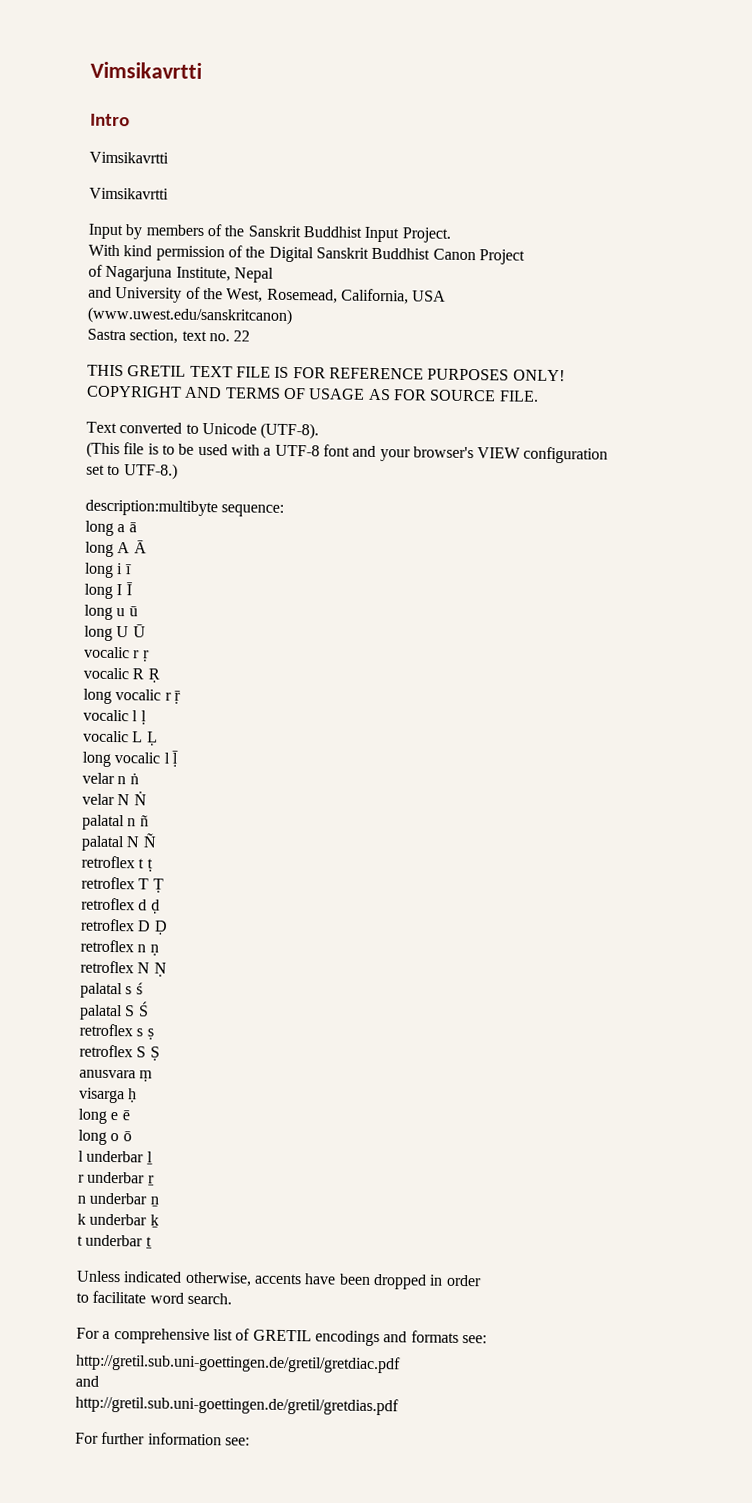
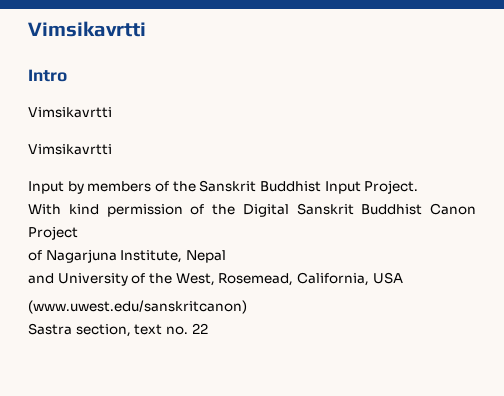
- THIS GRETIL TEXT FILE IS FOR REFERENCE PURPOSES ONLY!
- COPYRIGHT AND TERMS OF USAGE AS FOR SOURCE FILE.
- Text converted to Unicode (UTF-8).
- (This file is to be used with a UTF-8 font and your browser's VIEW configuration
- set to UTF-8.)
- description:multibyte sequence:
- long a ā
- long A Ā
- long i ī
- long I Ī
- long u ū
- long U Ū
- vocalic r ṛ
- vocalic R Ṛ
- long vocalic r ṝ
- vocalic l ḷ
- vocalic L Ḷ
- long vocalic l ḹ
- velar n ṅ
- velar N Ṅ
- palatal n ñ
- palatal N Ñ
- retroflex t ṭ
- retroflex T Ṭ
- retroflex d ḍ
- retroflex D Ḍ
- retroflex n ṇ
- retroflex N Ṇ
- palatal s ś
- palatal S Ś
- retroflex s ṣ
- retroflex S Ṣ
- anusvara ṃ
- visarga ḥ
- long e ē
- long o ō
- l underbar ḻ
- r underbar ṟ
- n underbar ṉ
- k underbar ḵ
- t underbar ṯ
- Unless indicated otherwise, accents have been dropped in order
- to facilitate word search.
- For a comprehensive list of GRETIL encodings and formats see:
- http://gretil.sub.uni-goettingen.de/gretil/gretdiac.pdf
- and
- http://gretil.sub.uni-goettingen.de/gretil/gretdias.pdf
- For further information see:

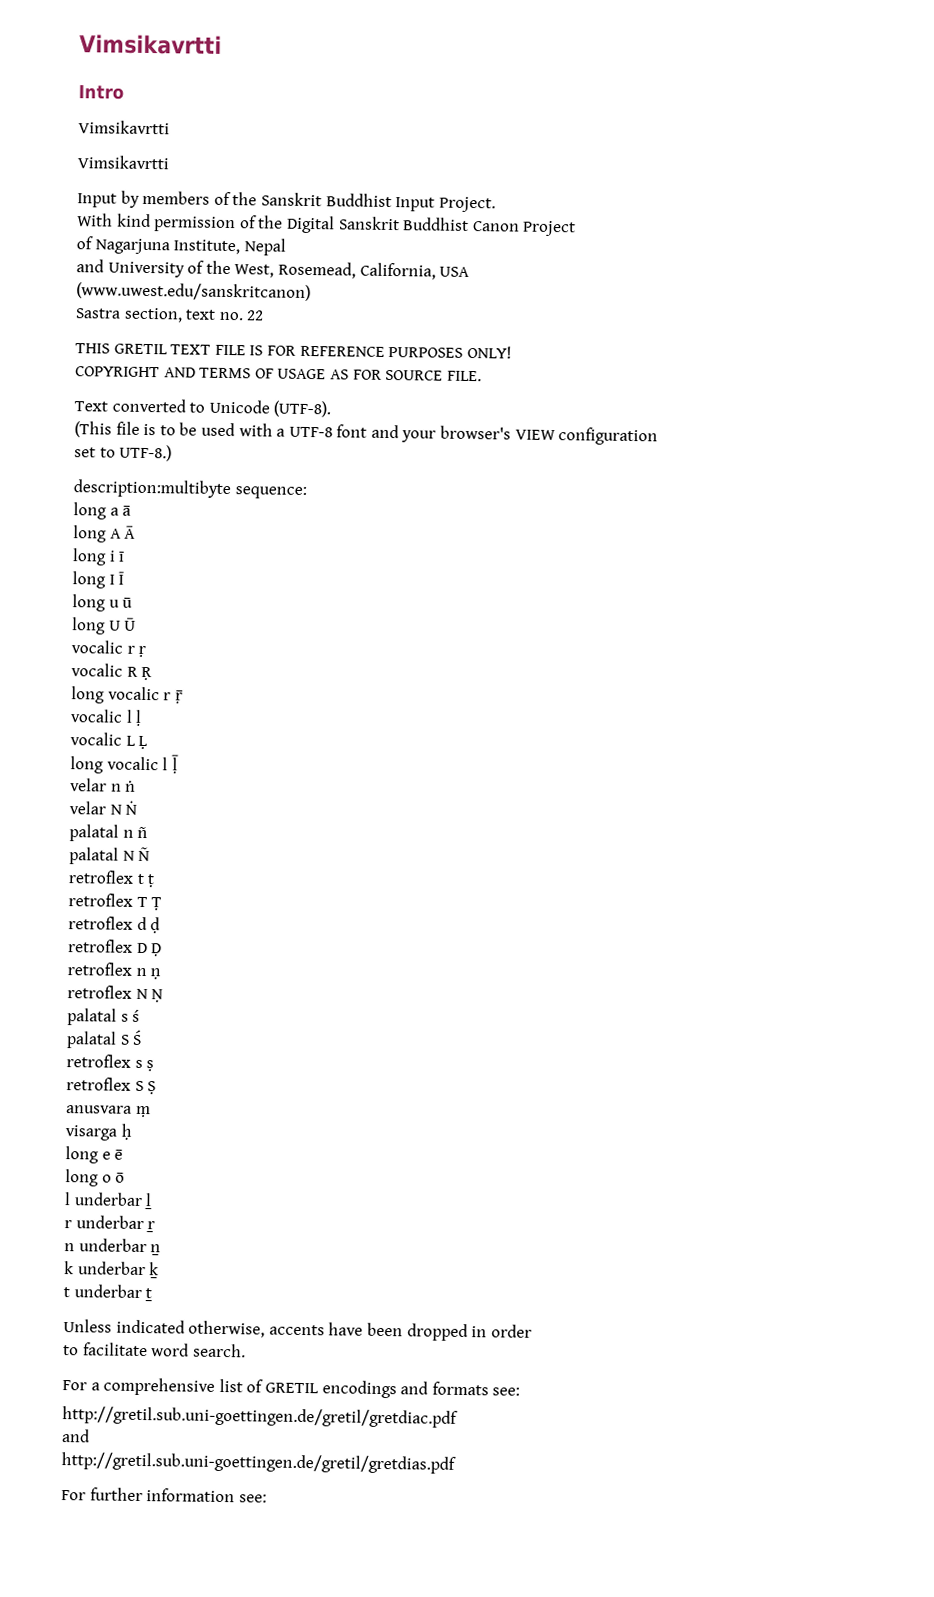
+ THIS GRETIL TEXT FILE IS FOR REFERENCE PURPOSES ONLY!
+ COPYRIGHT AND TERMS OF USAGE AS FOR SOURCE FILE.
+ Text converted to Unicode (UTF-8).
+ (This file is to be used with a UTF-8 font and your browser's VIEW configuration
+ set to UTF-8.)
+ description:multibyte sequence:
+ long a ā
+ long A Ā
+ long i ī
+ long I Ī
+ long u ū
+ long U Ū
+ vocalic r ṛ
+ vocalic R Ṛ
+ long vocalic r ṝ
+ vocalic l ḷ
+ vocalic L Ḷ
+ long vocalic l ḹ
+ velar n ṅ
+ velar N Ṅ
+ palatal n ñ
+ palatal N Ñ
+ retroflex t ṭ
+ retroflex T Ṭ
+ retroflex d ḍ
+ retroflex D Ḍ
+ retroflex n ṇ
+ retroflex N Ṇ
+ palatal s ś
+ palatal S Ś
+ retroflex s ṣ
+ retroflex S Ṣ
+ anusvara ṃ
+ visarga ḥ
+ long e ē
+ long o ō
+ l underbar ḻ
+ r underbar ṟ
+ n underbar ṉ
+ k underbar ḵ
+ t underbar ṯ
+ Unless indicated otherwise, accents have been dropped in order
+ to facilitate word search.
+ For a comprehensive list of GRETIL encodings and formats see:
+ http://gretil.sub.uni-goettingen.de/gretil/gretdiac.pdf
+ and
+ http://gretil.sub.uni-goettingen.de/gretil/gretdias.pdf
+ For further information see:

